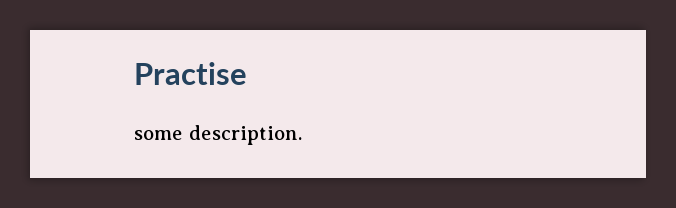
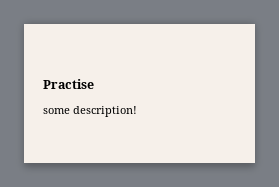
- some description.
+ some description!

